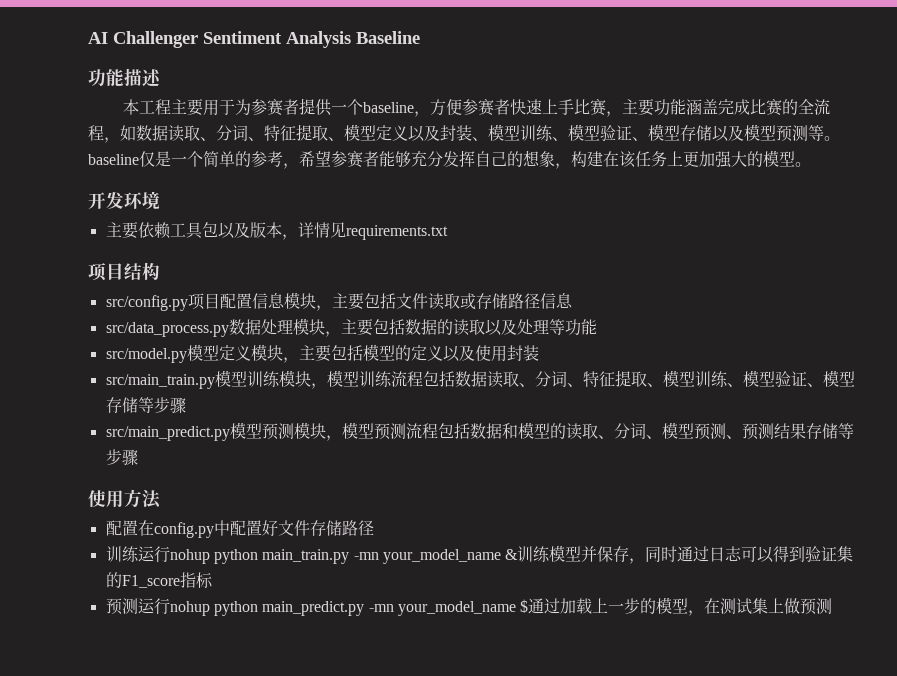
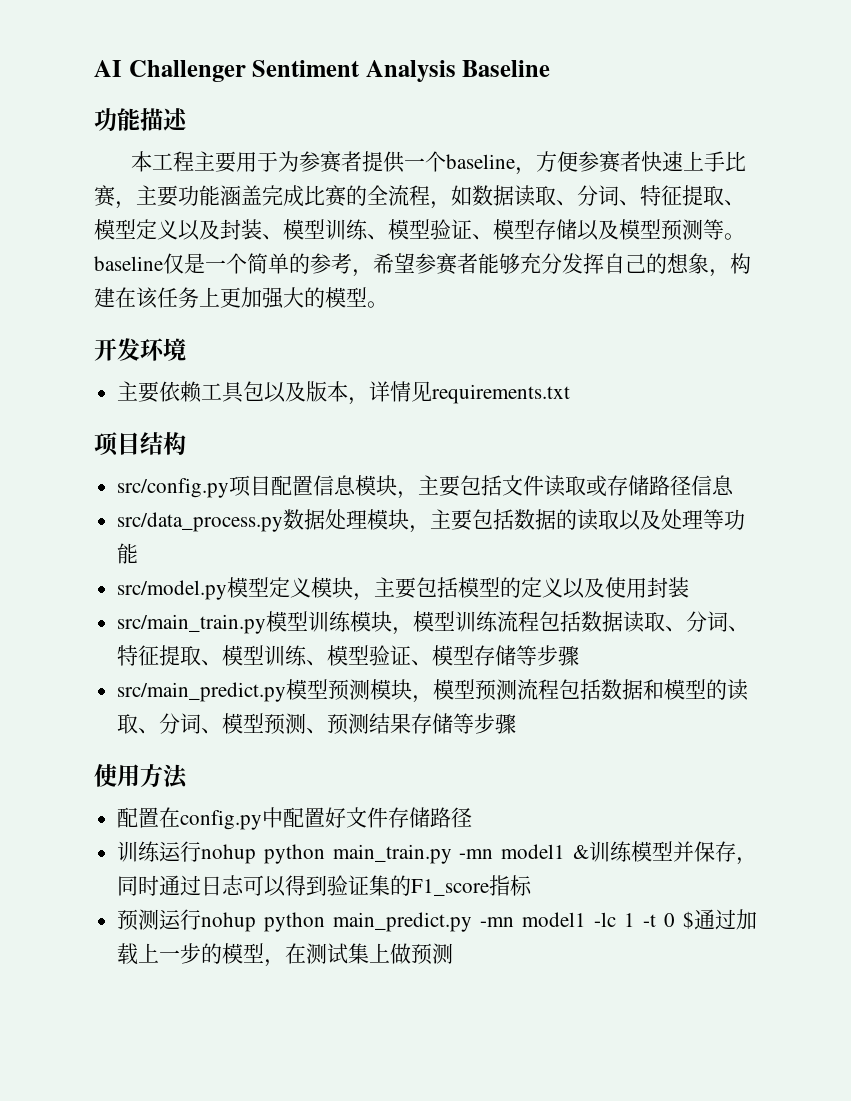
- 训练运行nohup python main_train.py -mn your_model_name &训练模型并保存，同时通过日志可以得到验证集的F1_score指标
+ 训练运行nohup python main_train.py -mn model1 &训练模型并保存，同时通过日志可以得到验证集的F1_score指标
- 预测运行nohup python main_predict.py -mn your_model_name $通过加载上一步的模型，在测试集上做预测
+ 预测运行nohup python main_predict.py -mn model1 -lc 1 -t 0 $通过加载上一步的模型，在测试集上做预测

